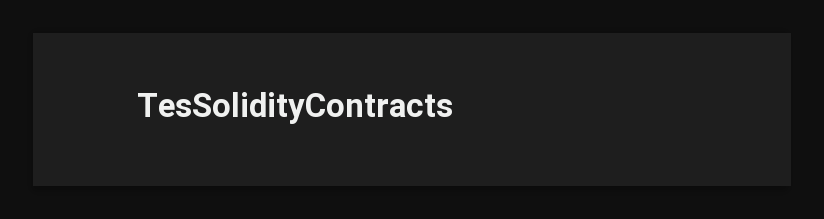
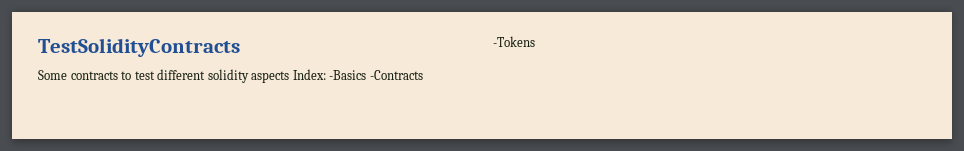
- TesSolidityContracts
+ TestSolidityContracts
+ Some contracts to test different solidity aspects Index: -Basics -Contracts -Tokens

